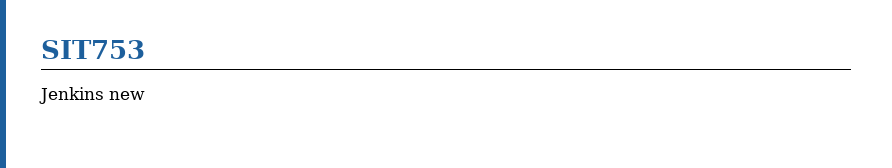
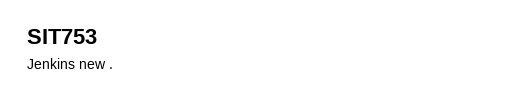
- Jenkins new
+ Jenkins new .

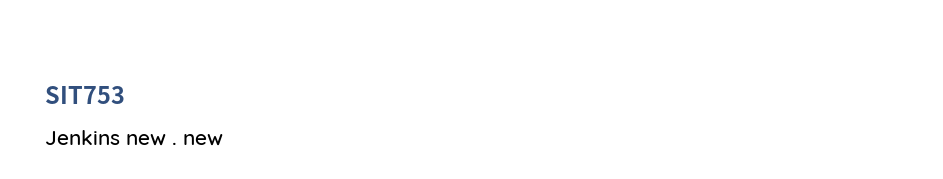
- Jenkins new .
+ Jenkins new . new

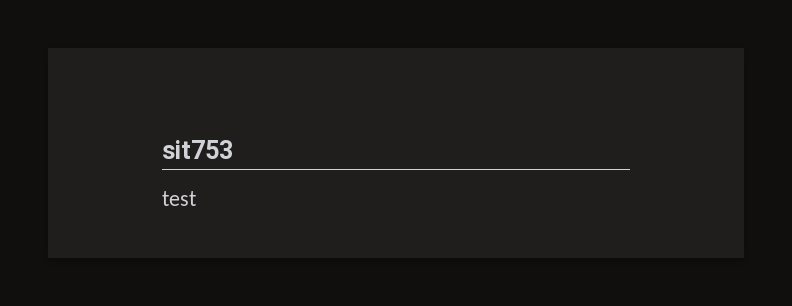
- SIT753
- Jenkins new . new
+ sit753
+ test

